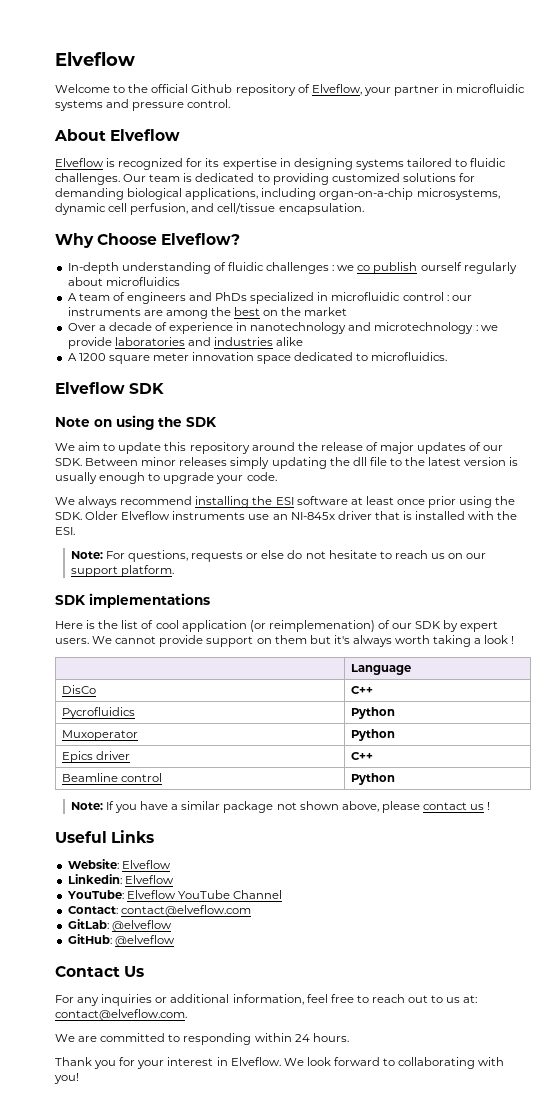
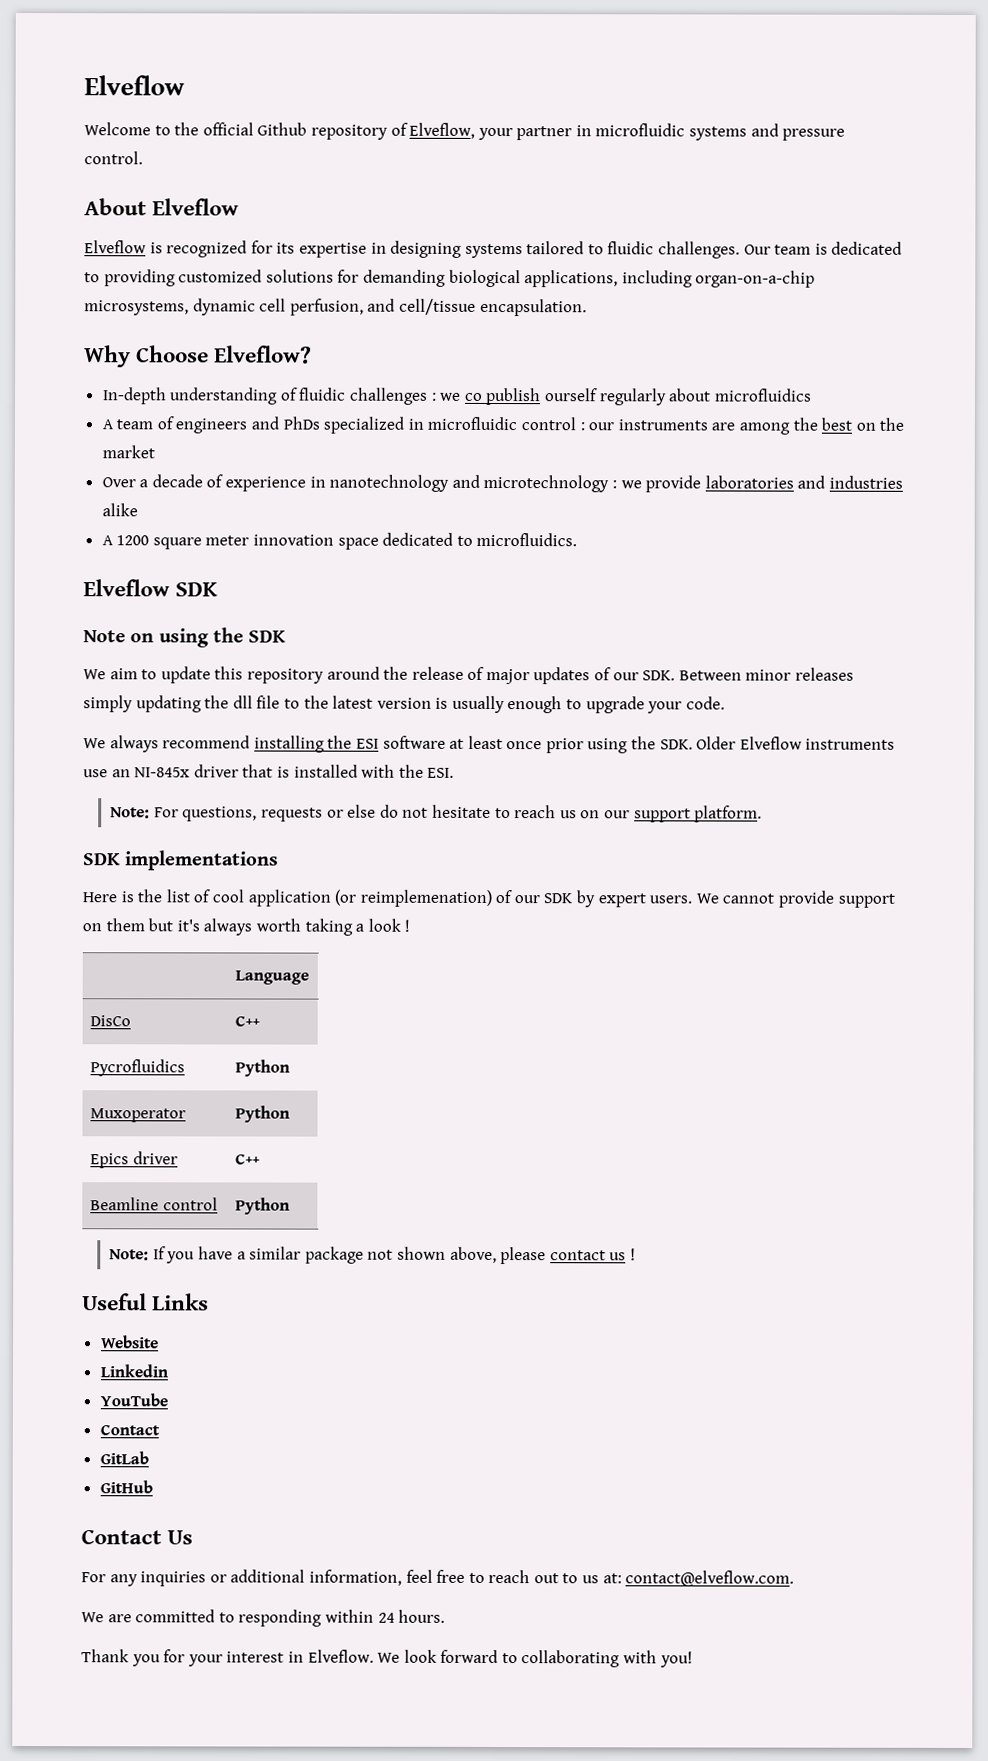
- Website: Elveflow
- Linkedin: Elveflow
- YouTube: Elveflow YouTube Channel
- Contact: contact@elveflow.com
- GitLab: @elveflow
- GitHub: @elveflow
+ Website
+ Linkedin
+ YouTube
+ Contact
+ GitLab
+ GitHub

